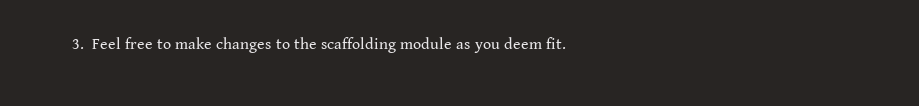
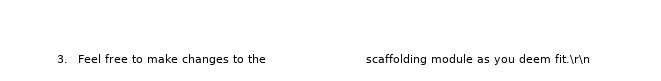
- 3. Feel free to make changes to the scaffolding module as you deem fit.
+ 3. Feel free to make changes to the scaffolding module as you deem fit.\r\n

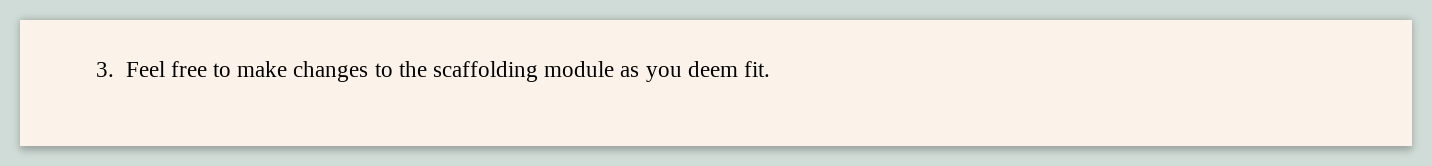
- 3. Feel free to make changes to the scaffolding module as you deem fit.\r\n
+ 3. Feel free to make changes to the scaffolding module as you deem fit.

